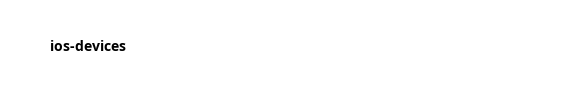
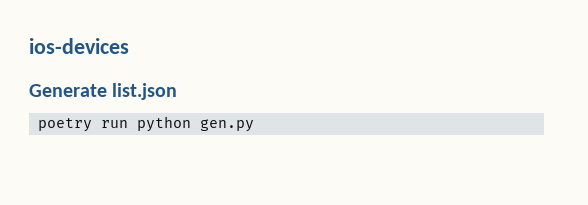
+ Generate list.json
+ poetry run python gen.py

